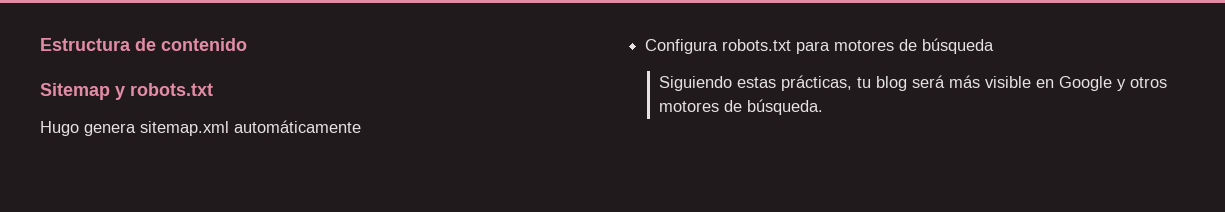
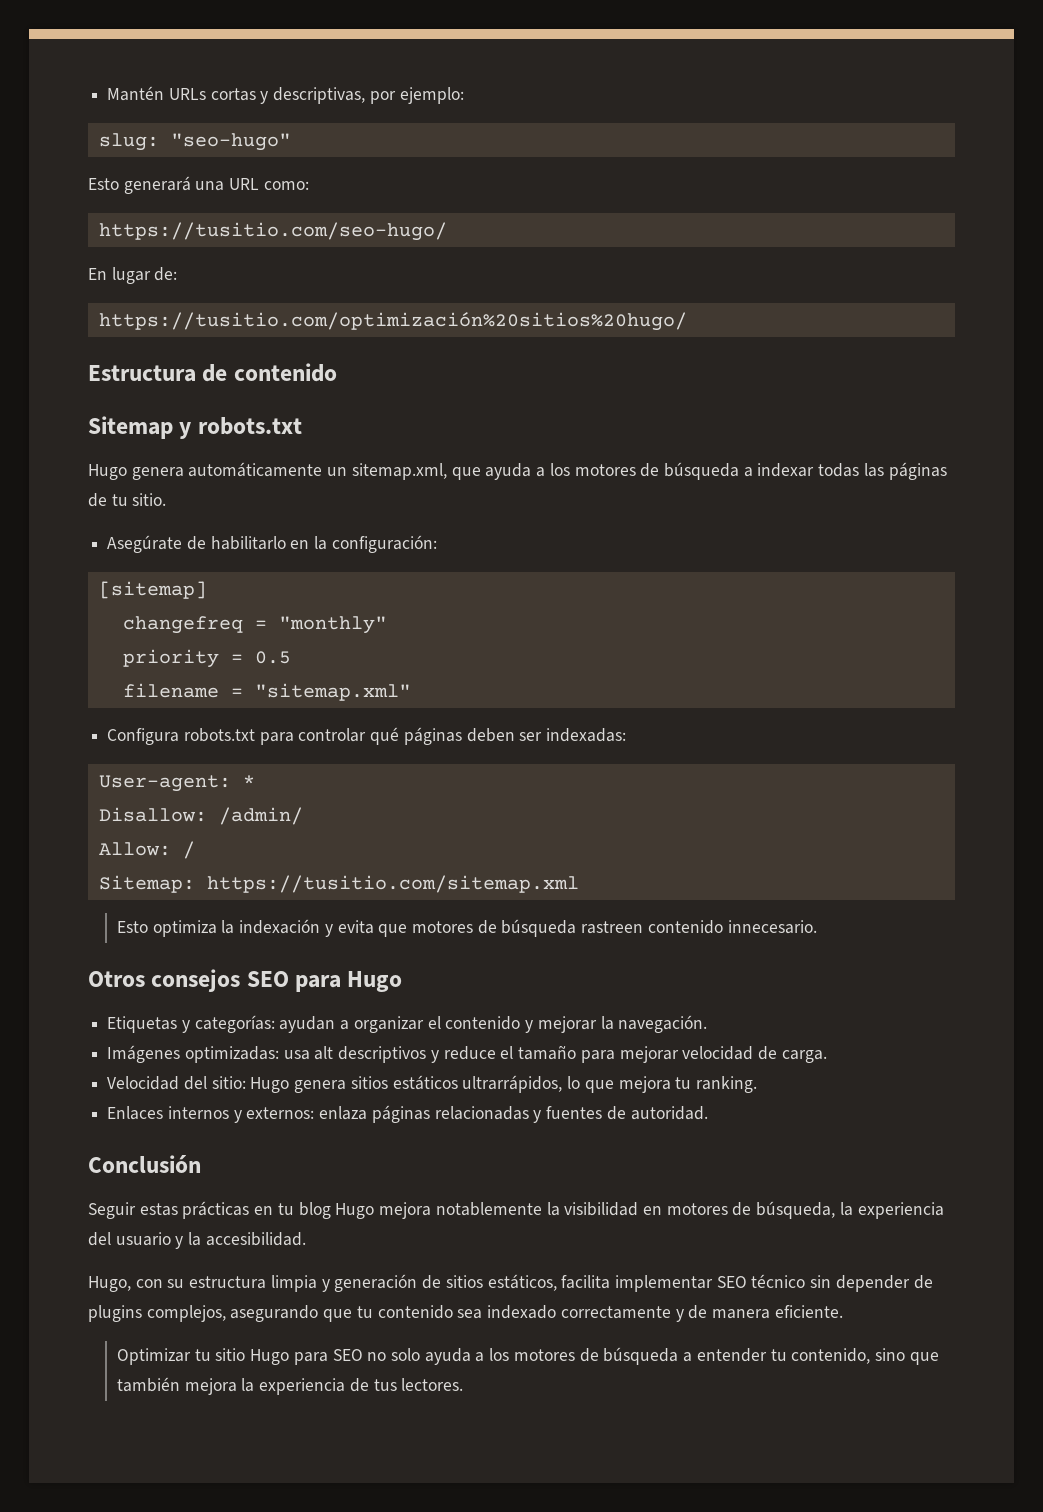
+ Mantén URLs cortas y descriptivas, por ejemplo:
+ slug: "seo-hugo"
+ Esto generará una URL como:
+ https://tusitio.com/seo-hugo/
+ En lugar de:
+ https://tusitio.com/optimización%20sitios%20hugo/
- Hugo genera sitemap.xml automáticamente
- Configura robots.txt para motores de búsqueda
- Siguiendo estas prácticas, tu blog será más visible en Google y otros motores de búsqueda.
+ Hugo genera automáticamente un sitemap.xml, que ayuda a los motores de búsqueda a indexar todas las páginas de tu sitio.
+ Asegúrate de habilitarlo en la configuración:
+ [sitemap]
+ changefreq = "monthly"
+ priority = 0.5
+ filename = "sitemap.xml"
+ Configura robots.txt para controlar qué páginas deben ser indexadas:
+ User-agent: *
+ Disallow: /admin/
+ Allow: /
+ Sitemap: https://tusitio.com/sitemap.xml
+ Esto optimiza la indexación y evita que motores de búsqueda rastreen contenido innecesario.
+ Otros consejos SEO para Hugo
+ Etiquetas y categorías: ayudan a organizar el contenido y mejorar la navegación.
+ Imágenes optimizadas: usa alt descriptivos y reduce el tamaño para mejorar velocidad de carga.
+ Velocidad del sitio: Hugo genera sitios estáticos ultrarrápidos, lo que mejora tu ranking.
+ Enlaces internos y externos: enlaza páginas relacionadas y fuentes de autoridad.
+ Conclusión
+ Seguir estas prácticas en tu blog Hugo mejora notablemente la visibilidad en motores de búsqueda, la experiencia del usuario y la accesibilidad.
+ Hugo, con su estructura limpia y generación de sitios estáticos, facilita implementar SEO técnico sin depender de plugins complejos, asegurando que tu contenido sea indexado correctamente y de manera eficiente.
+ Optimizar tu sitio Hugo para SEO no solo ayuda a los motores de búsqueda a entender tu contenido, sino que también mejora la experiencia de tus lectores.

